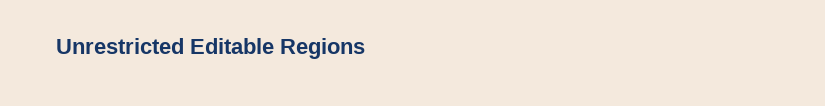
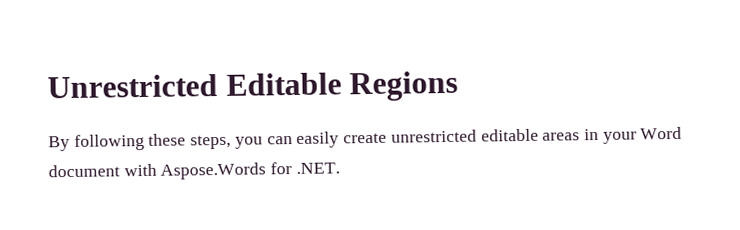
+ By following these steps, you can easily create unrestricted editable areas in your Word document with Aspose.Words for .NET.

